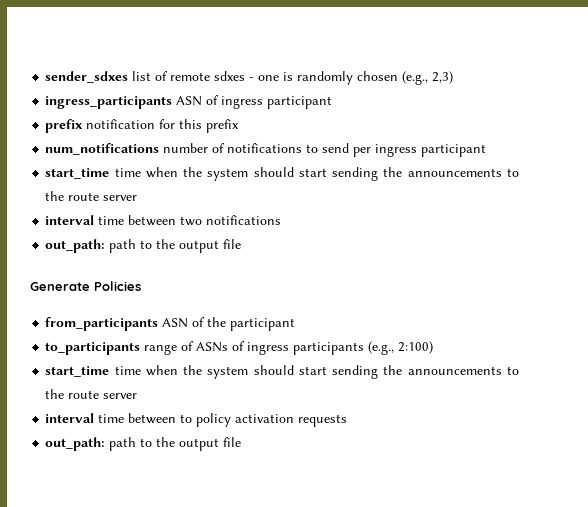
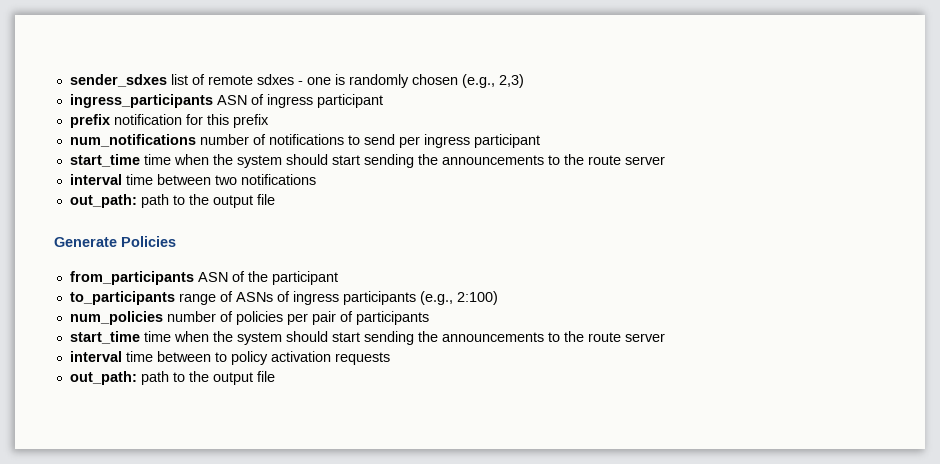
+ num_policies number of policies per pair of participants

